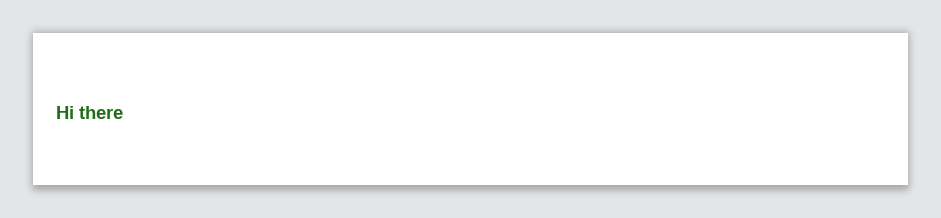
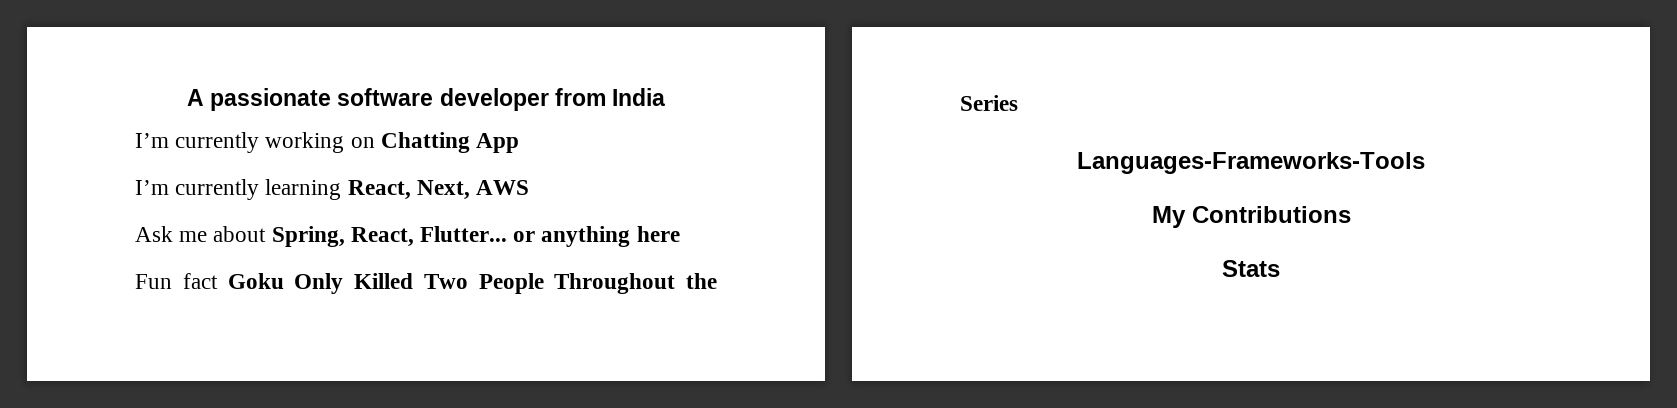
- Hi there
+ A passionate software developer from India
+ I’m currently working on Chatting App
+ I’m currently learning React, Next, AWS
+ Ask me about Spring, React, Flutter... or anything here
+ Fun fact Goku Only Killed Two People Throughout the Series
+ Languages-Frameworks-Tools
+ My Contributions
+ Stats

